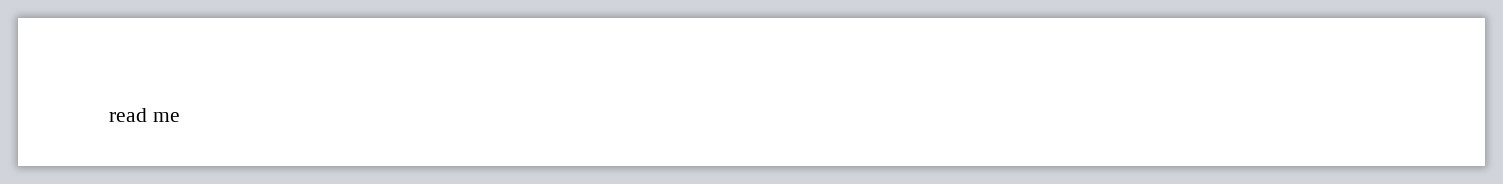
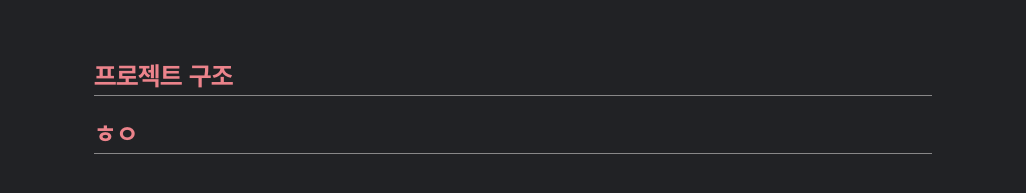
- read me
+ 프로젝트 구조
+ ㅎㅇ

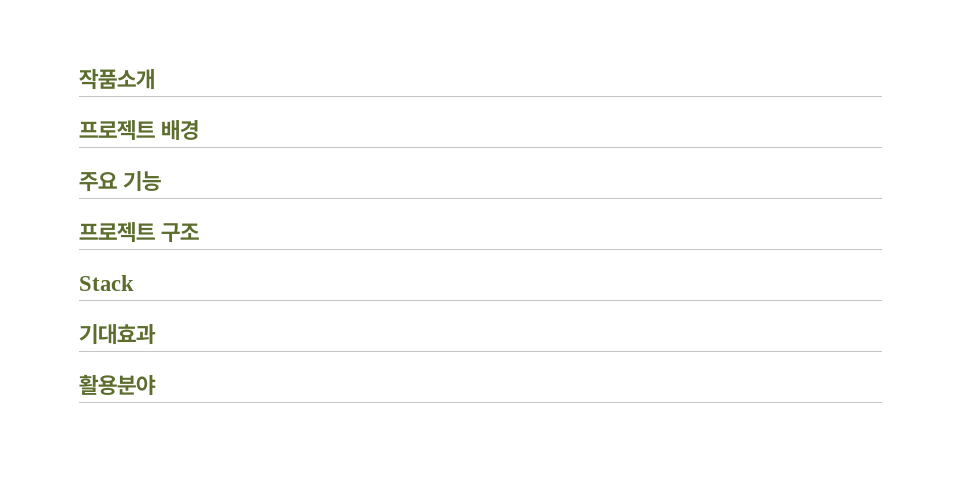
+ 작품소개
+ 프로젝트 배경
+ 주요 기능
- ㅎㅇ
+ Stack
+ 기대효과
+ 활용분야

